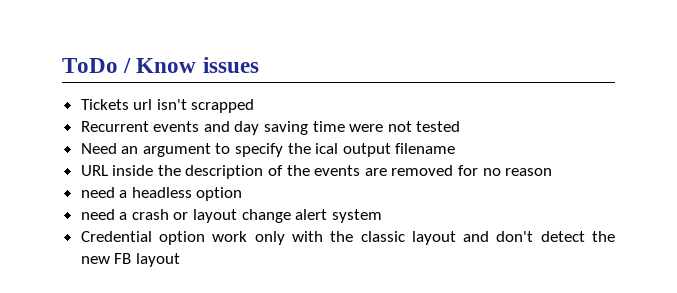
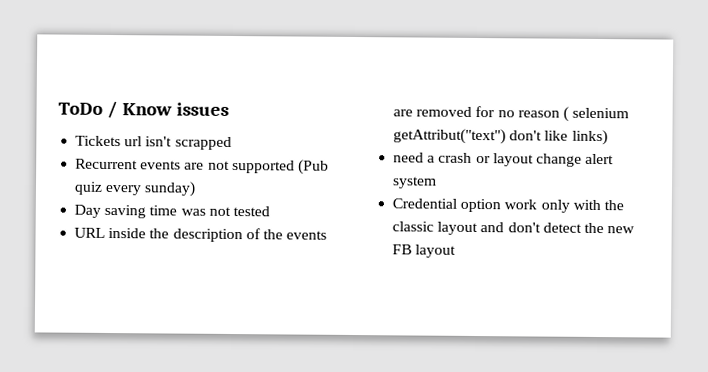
- Recurrent events and day saving time were not tested
+ Recurrent events are not supported (Pub quiz every sunday)
+ Day saving time was not tested
- Need an argument to specify the ical output filename
- URL inside the description of the events are removed for no reason
- need a headless option
+ URL inside the description of the events are removed for no reason ( selenium getAttribut("text") don't like links)

